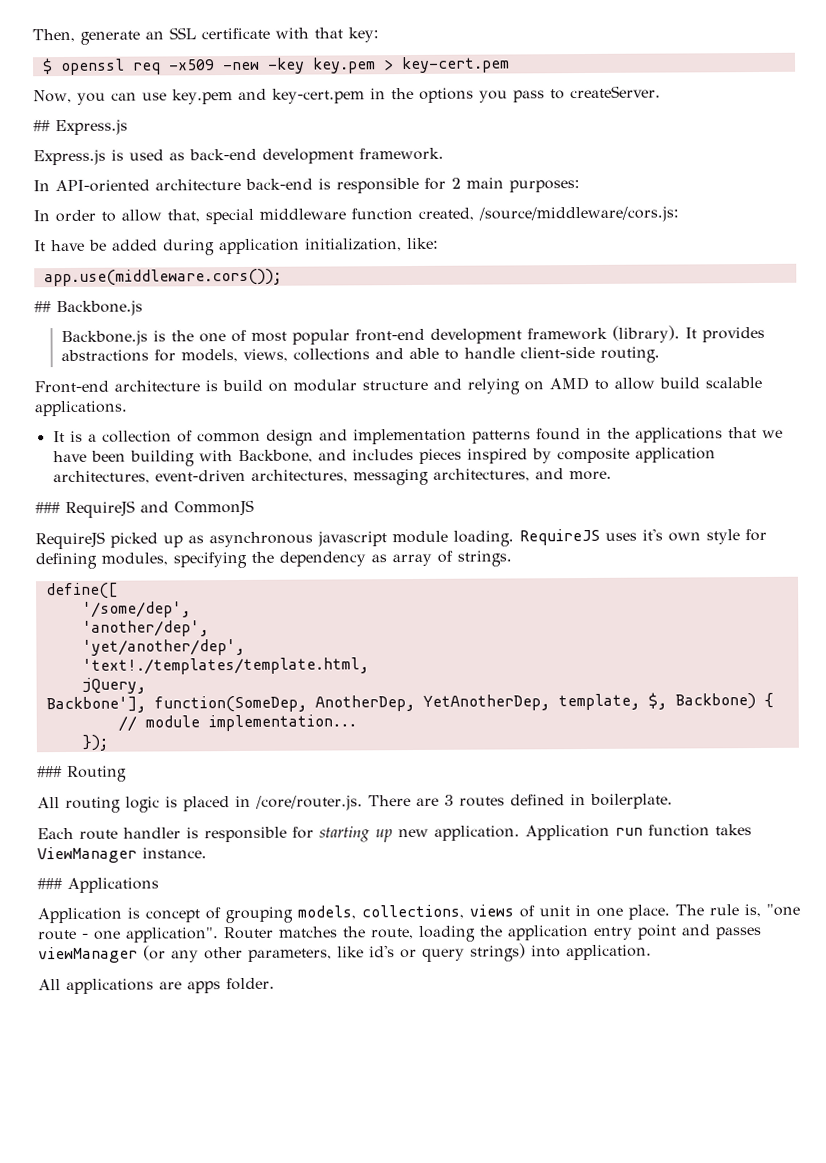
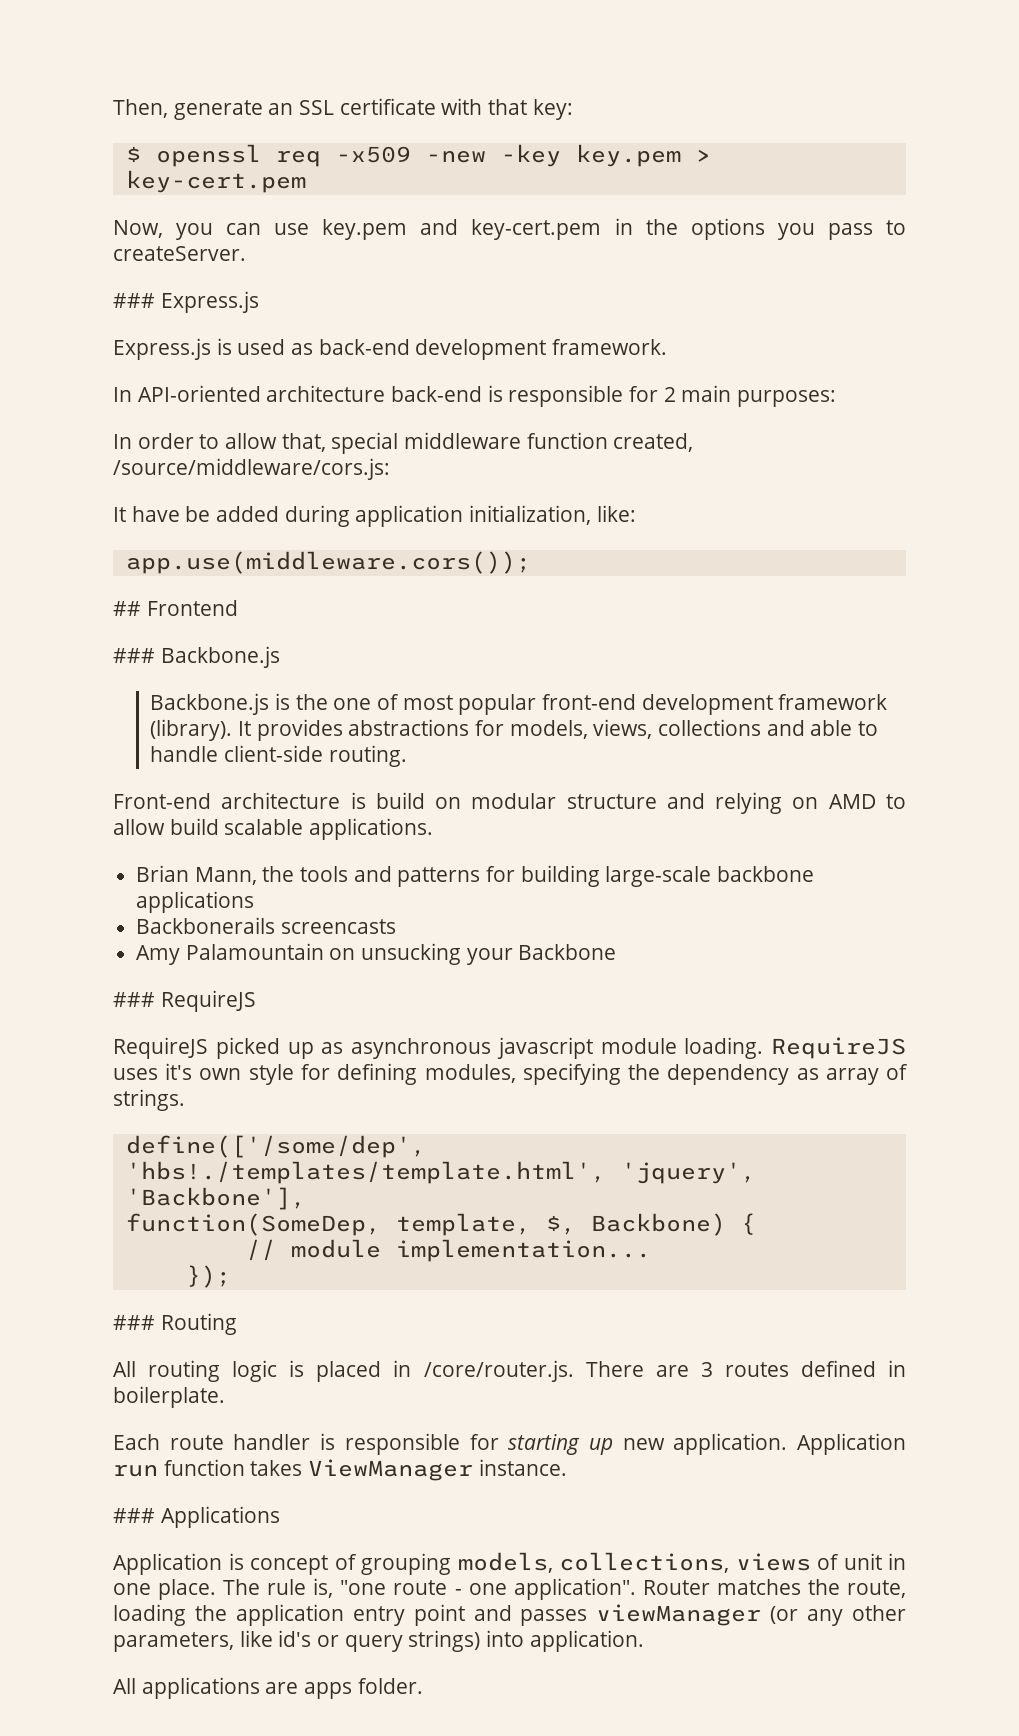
- ## Express.js
+ ### Express.js
- ## Backbone.js
+ ## Frontend
+ ### Backbone.js
- It is a collection of common design and implementation patterns found in the applications that we have been building with Backbone, and includes pieces inspired by composite application architectures, event-driven architectures, messaging architectures, and more.
+ Brian Mann, the tools and patterns for building large-scale backbone applications
+ Backbonerails screencasts
+ Amy Palamountain on unsucking your Backbone
- ### RequireJS and CommonJS
+ ### RequireJS
- define([
- '/some/dep',
- 'another/dep',
- 'yet/another/dep',
- 'text!./templates/template.html,
- jQuery,
- Backbone'], function(SomeDep, AnotherDep, YetAnotherDep, template, $, Backbone) {
+ define(['/some/dep', 'hbs!./templates/template.html', 'jquery', 'Backbone'],
+ function(SomeDep, template, $, Backbone) {

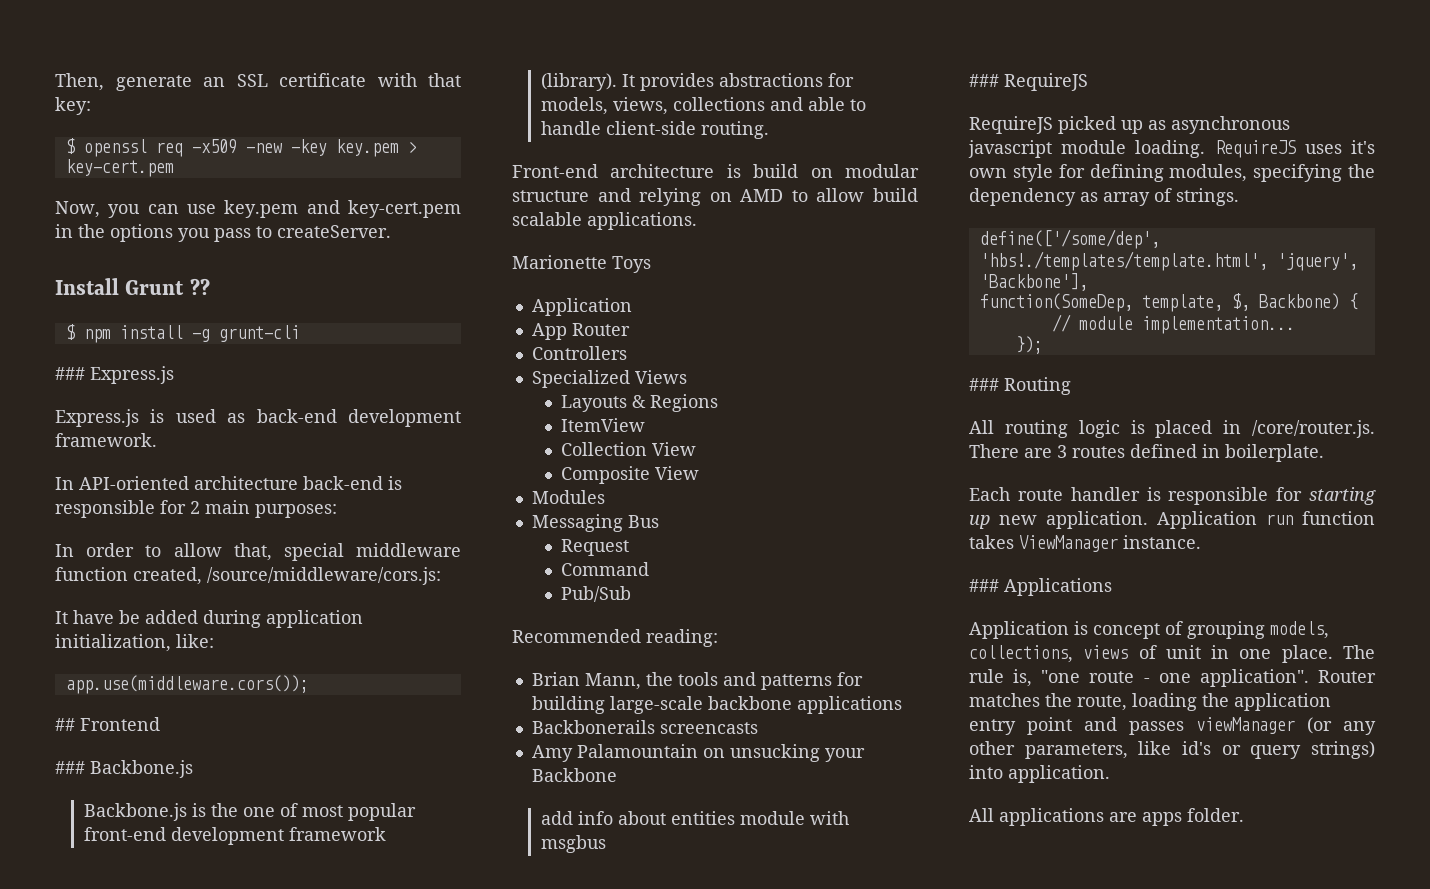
+ Install Grunt ??
+ $ npm install -g grunt-cli
+ Marionette Toys
+ Application
+ App Router
+ Controllers
+ Specialized Views
+ Layouts & Regions
+ ItemView
+ Collection View
+ Composite View
+ Modules
+ Messaging Bus
+ Request
+ Command
+ Pub/Sub
+ Recommended reading:
+ add info about entities module with msgbus

